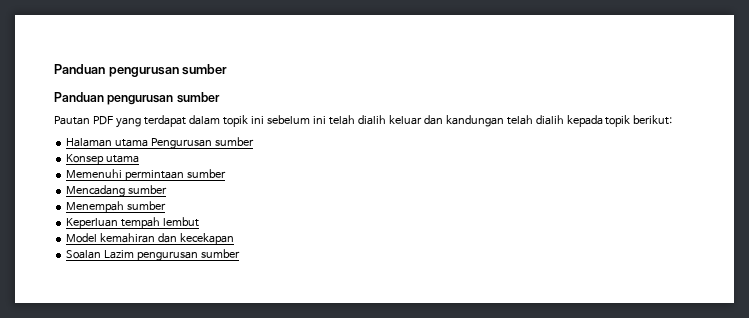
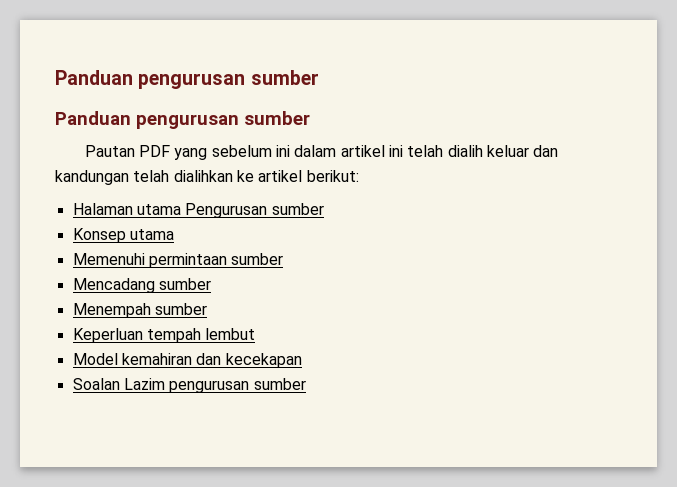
- Pautan PDF yang terdapat dalam topik ini sebelum ini telah dialih keluar dan kandungan telah dialih kepada topik berikut:
+ Pautan PDF yang sebelum ini dalam artikel ini telah dialih keluar dan kandungan telah dialihkan ke artikel berikut:

